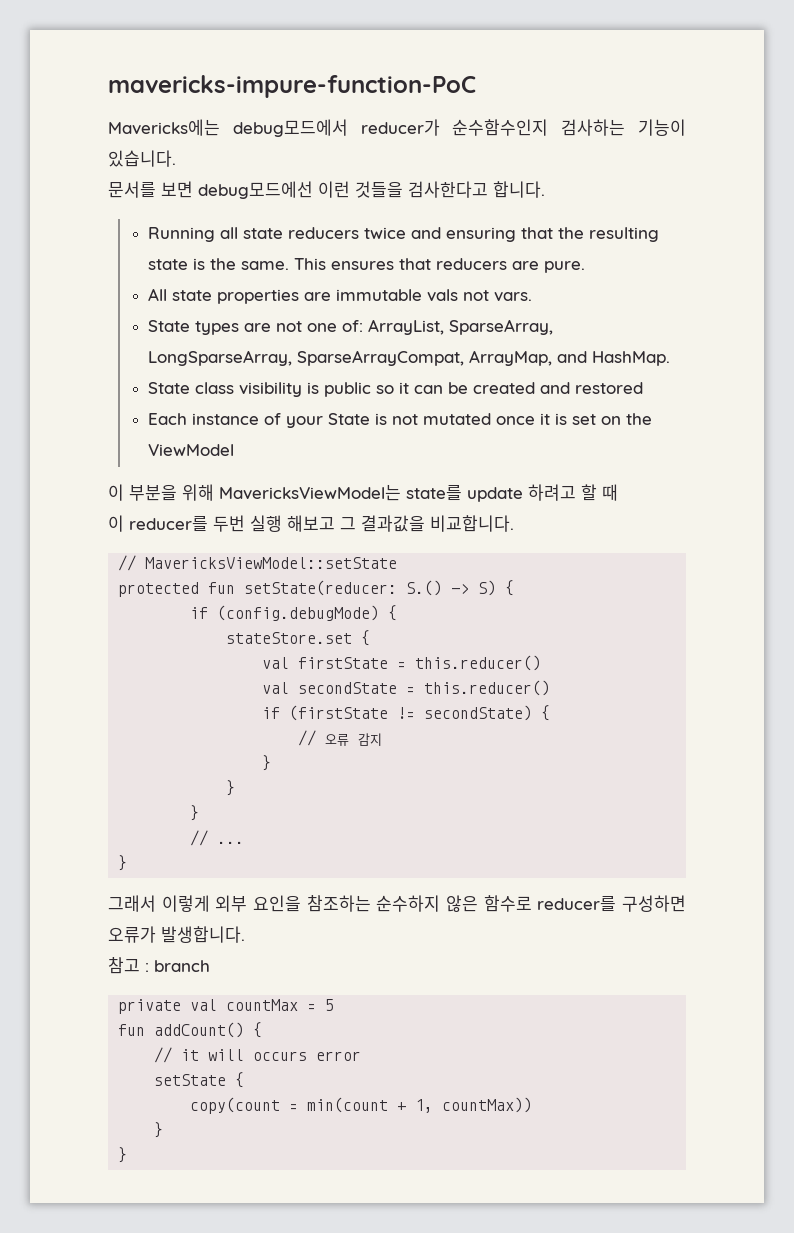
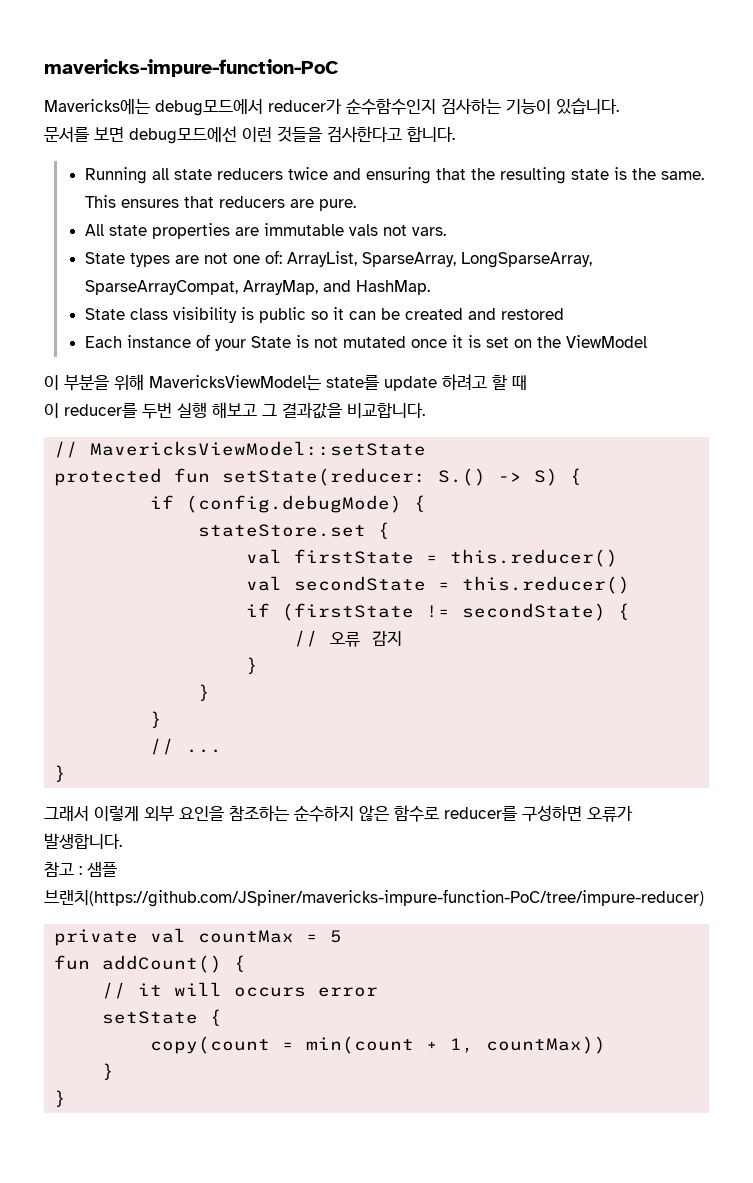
- 참고 : branch
+ 참고 : 샘플 브랜치(https://github.com/JSpiner/mavericks-impure-function-PoC/tree/impure-reducer)

